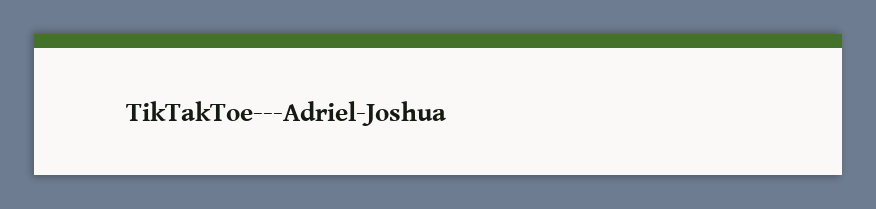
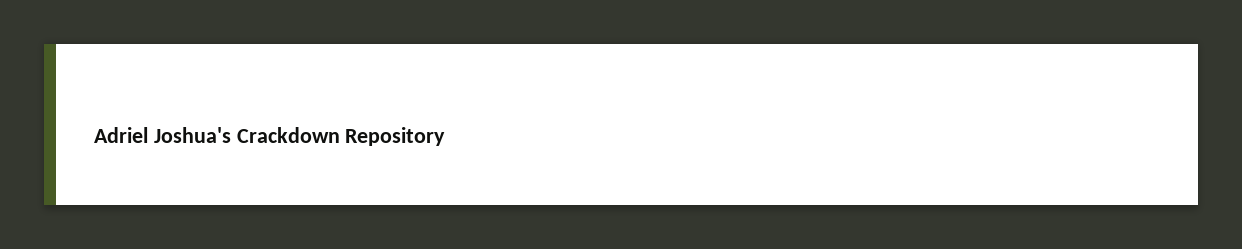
- TikTakToe---Adriel-Joshua
+ Adriel Joshua's Crackdown Repository

